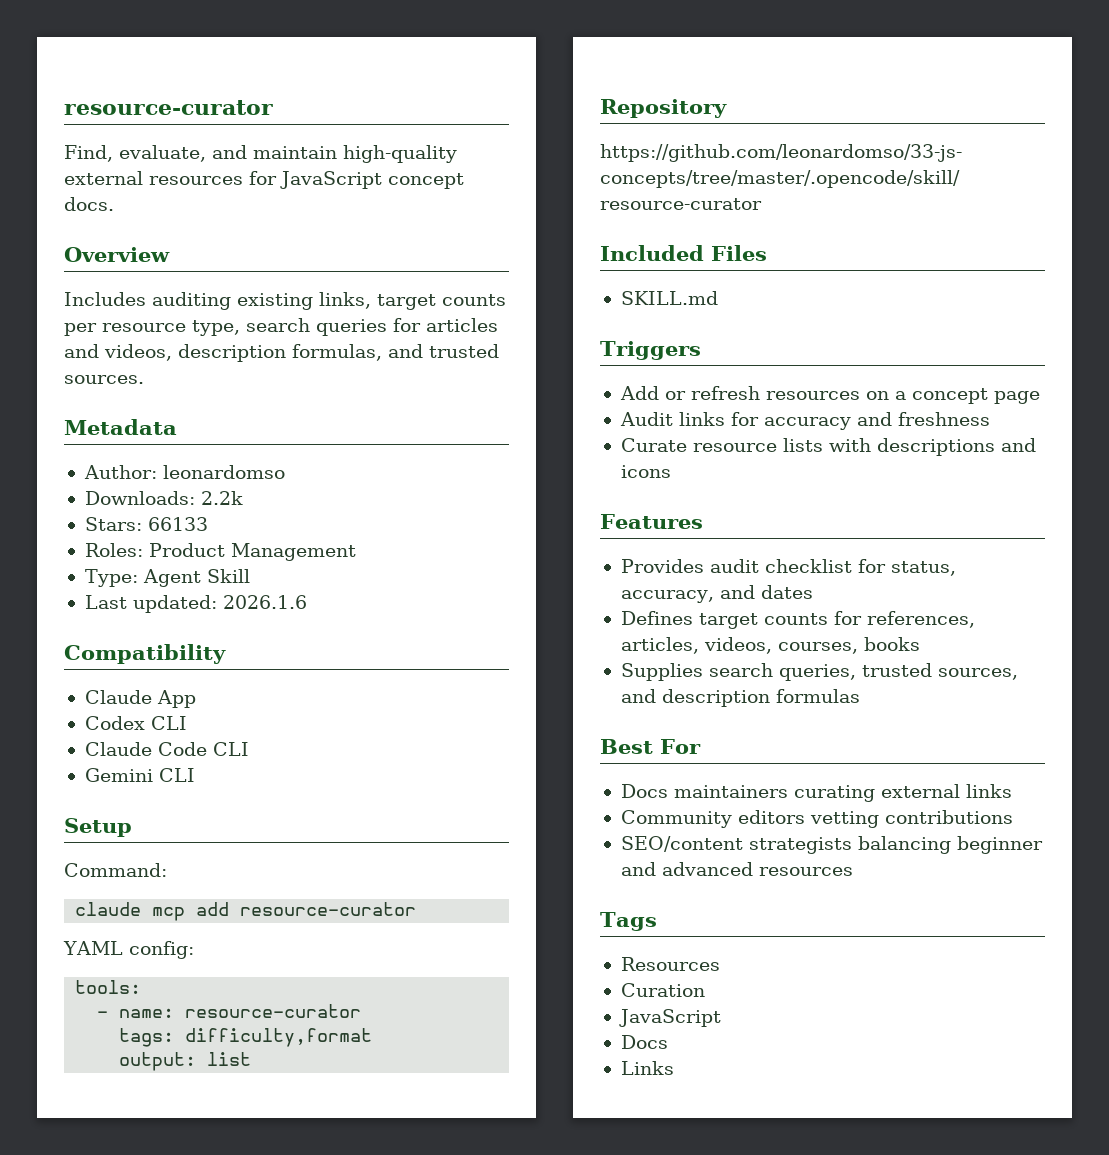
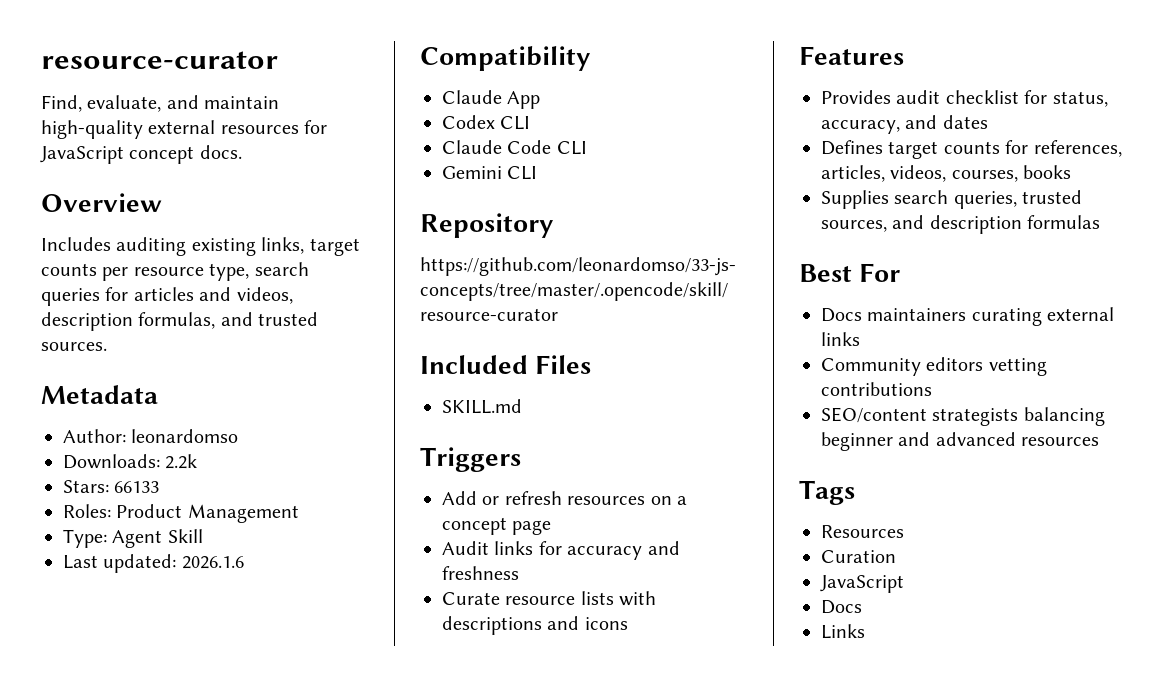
- Setup
- Command:
- claude mcp add resource-curator
- YAML config:
- tools:
- - name: resource-curator
- tags: difficulty,format
- output: list

